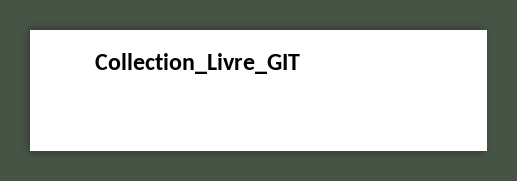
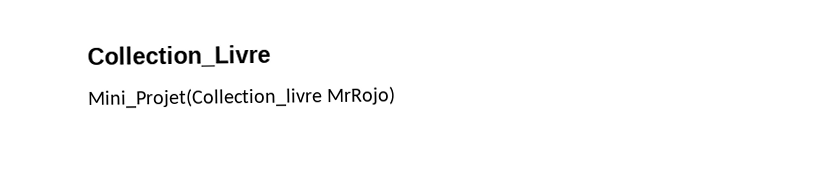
- Collection_Livre_GIT
+ Collection_Livre
+ Mini_Projet(Collection_livre MrRojo)

